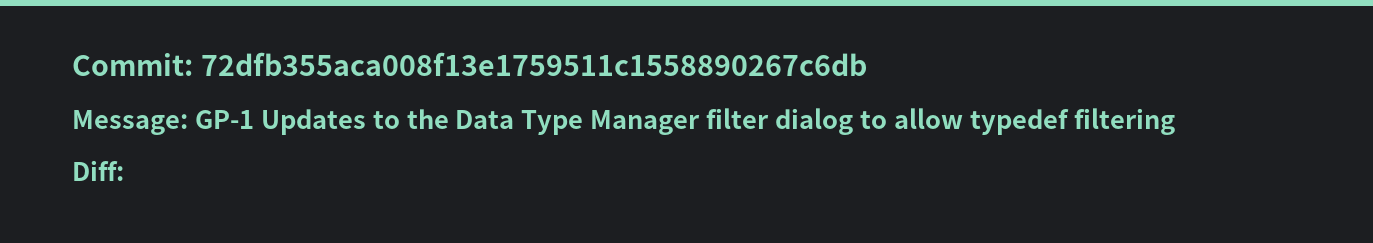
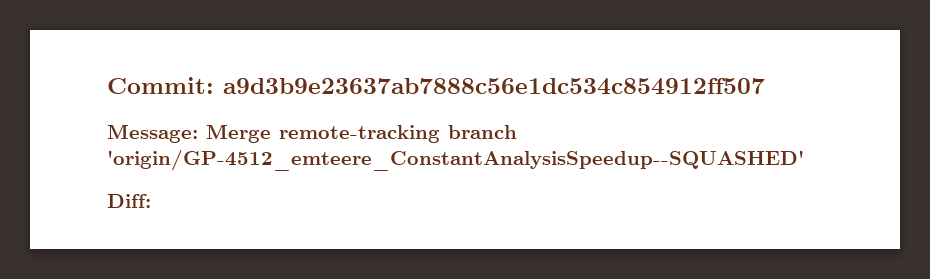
- Commit: 72dfb355aca008f13e1759511c1558890267c6db
+ Commit: a9d3b9e23637ab7888c56e1dc534c854912ff507
- Message: GP-1 Updates to the Data Type Manager filter dialog to allow typedef filtering
+ Message: Merge remote-tracking branch 'origin/GP-4512_emteere_ConstantAnalysisSpeedup--SQUASHED'

